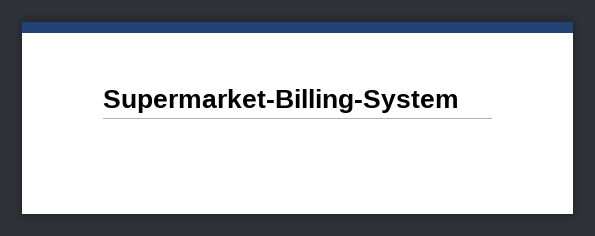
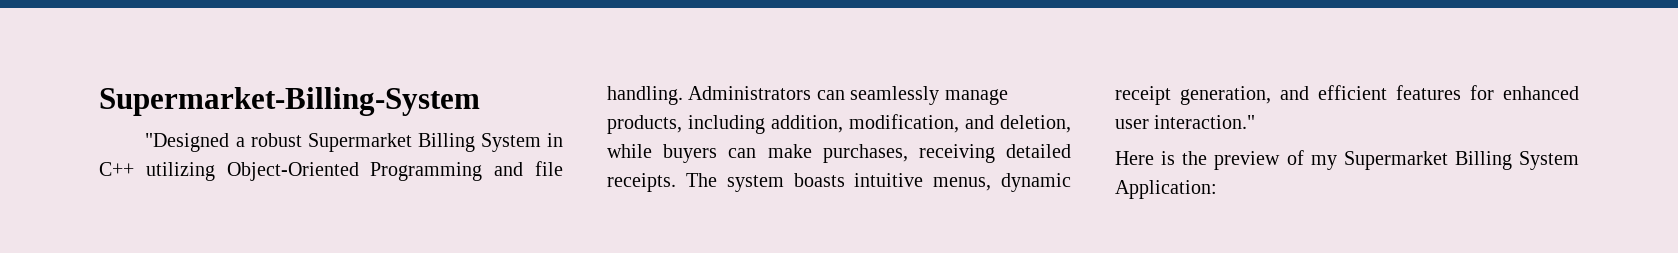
+ "Designed a robust Supermarket Billing System in C++ utilizing Object-Oriented Programming and file handling. Administrators can seamlessly manage products, including addition, modification, and deletion, while buyers can make purchases, receiving detailed receipts. The system boasts intuitive menus, dynamic receipt generation, and efficient features for enhanced user interaction."
+ Here is the preview of my Supermarket Billing System Application:

